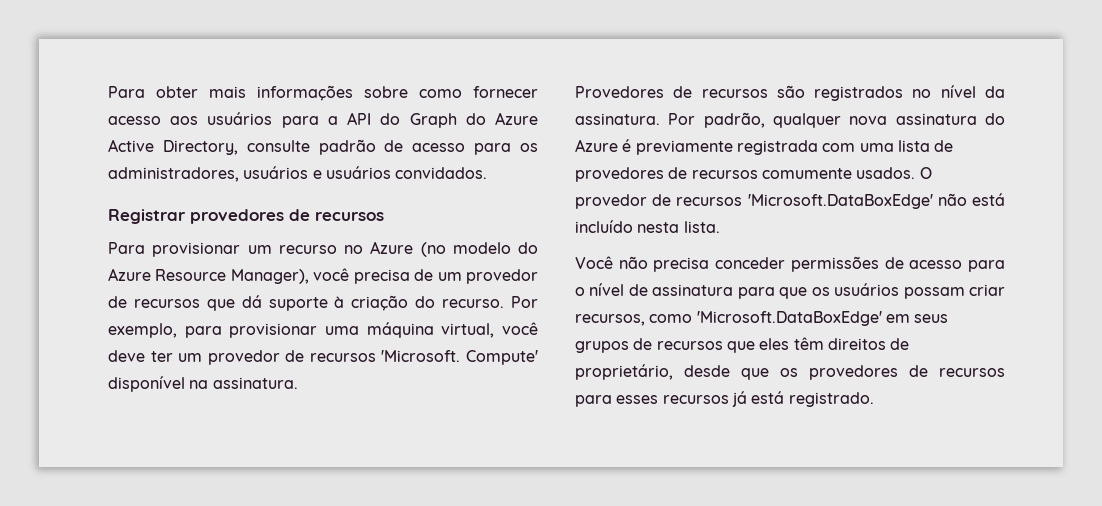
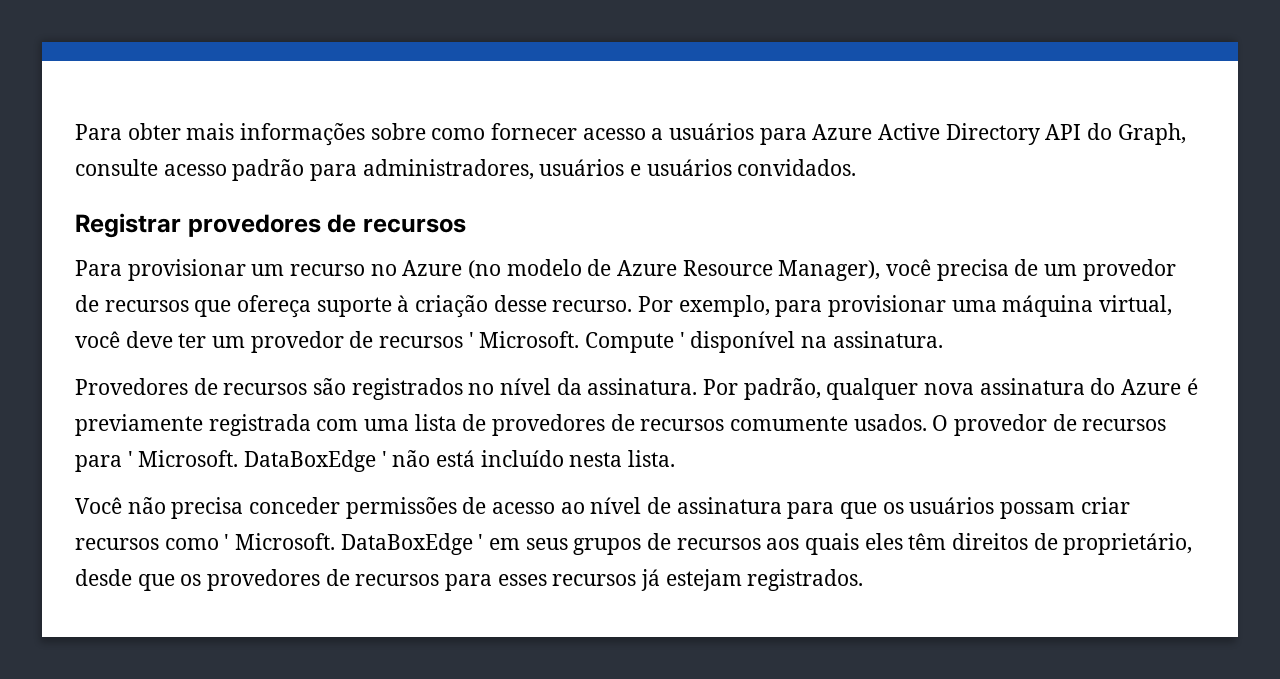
- Para obter mais informações sobre como fornecer acesso aos usuários para a API do Graph do Azure Active Directory, consulte padrão de acesso para os administradores, usuários e usuários convidados.
+ Para obter mais informações sobre como fornecer acesso a usuários para Azure Active Directory API do Graph, consulte acesso padrão para administradores, usuários e usuários convidados.
- Para provisionar um recurso no Azure (no modelo do Azure Resource Manager), você precisa de um provedor de recursos que dá suporte à criação do recurso.
+ Para provisionar um recurso no Azure (no modelo de Azure Resource Manager), você precisa de um provedor de recursos que ofereça suporte à criação desse recurso.
- Por exemplo, para provisionar uma máquina virtual, você deve ter um provedor de recursos 'Microsoft. Compute' disponível na assinatura.
+ Por exemplo, para provisionar uma máquina virtual, você deve ter um provedor de recursos ' Microsoft. Compute ' disponível na assinatura.
- O provedor de recursos 'Microsoft.DataBoxEdge' não está incluído nesta lista.
+ O provedor de recursos para ' Microsoft. DataBoxEdge ' não está incluído nesta lista.
- Você não precisa conceder permissões de acesso para o nível de assinatura para que os usuários possam criar recursos, como 'Microsoft.DataBoxEdge' em seus grupos de recursos que eles têm direitos de proprietário, desde que os provedores de recursos para esses recursos já está registrado.
+ Você não precisa conceder permissões de acesso ao nível de assinatura para que os usuários possam criar recursos como ' Microsoft. DataBoxEdge ' em seus grupos de recursos aos quais eles têm direitos de proprietário, desde que os provedores de recursos para esses recursos já estejam registrados.

